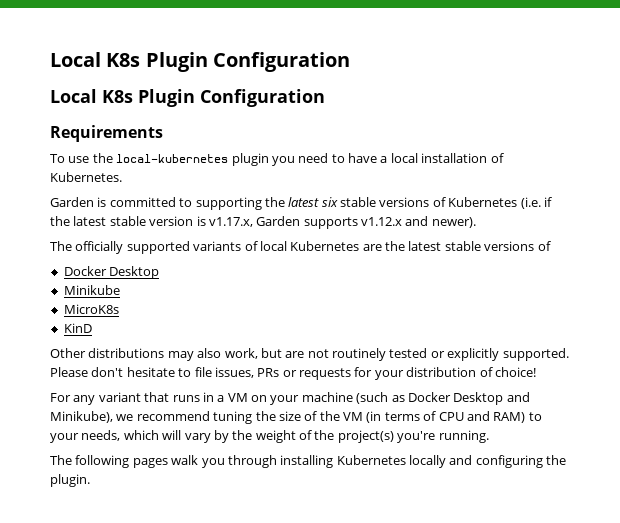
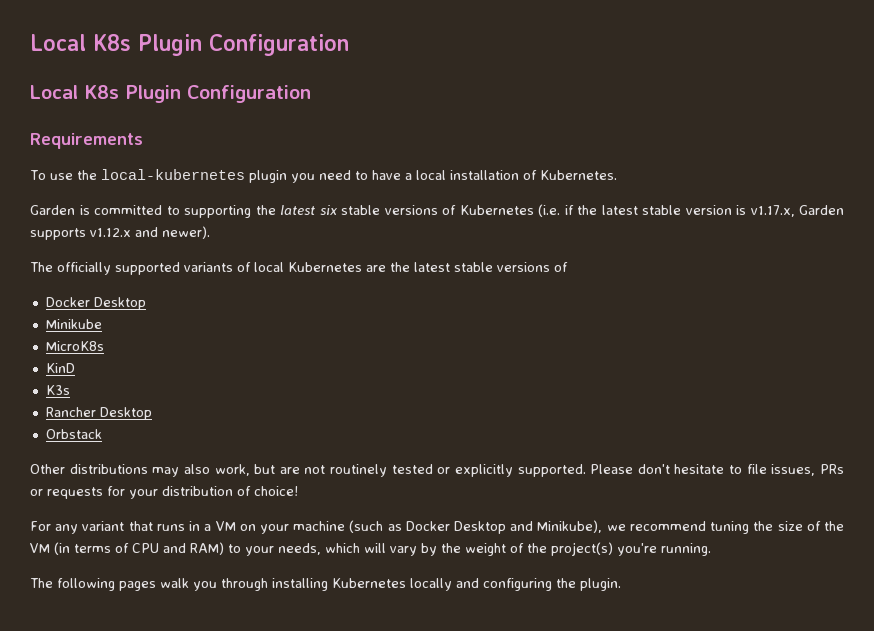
+ K3s
+ Rancher Desktop
+ Orbstack

